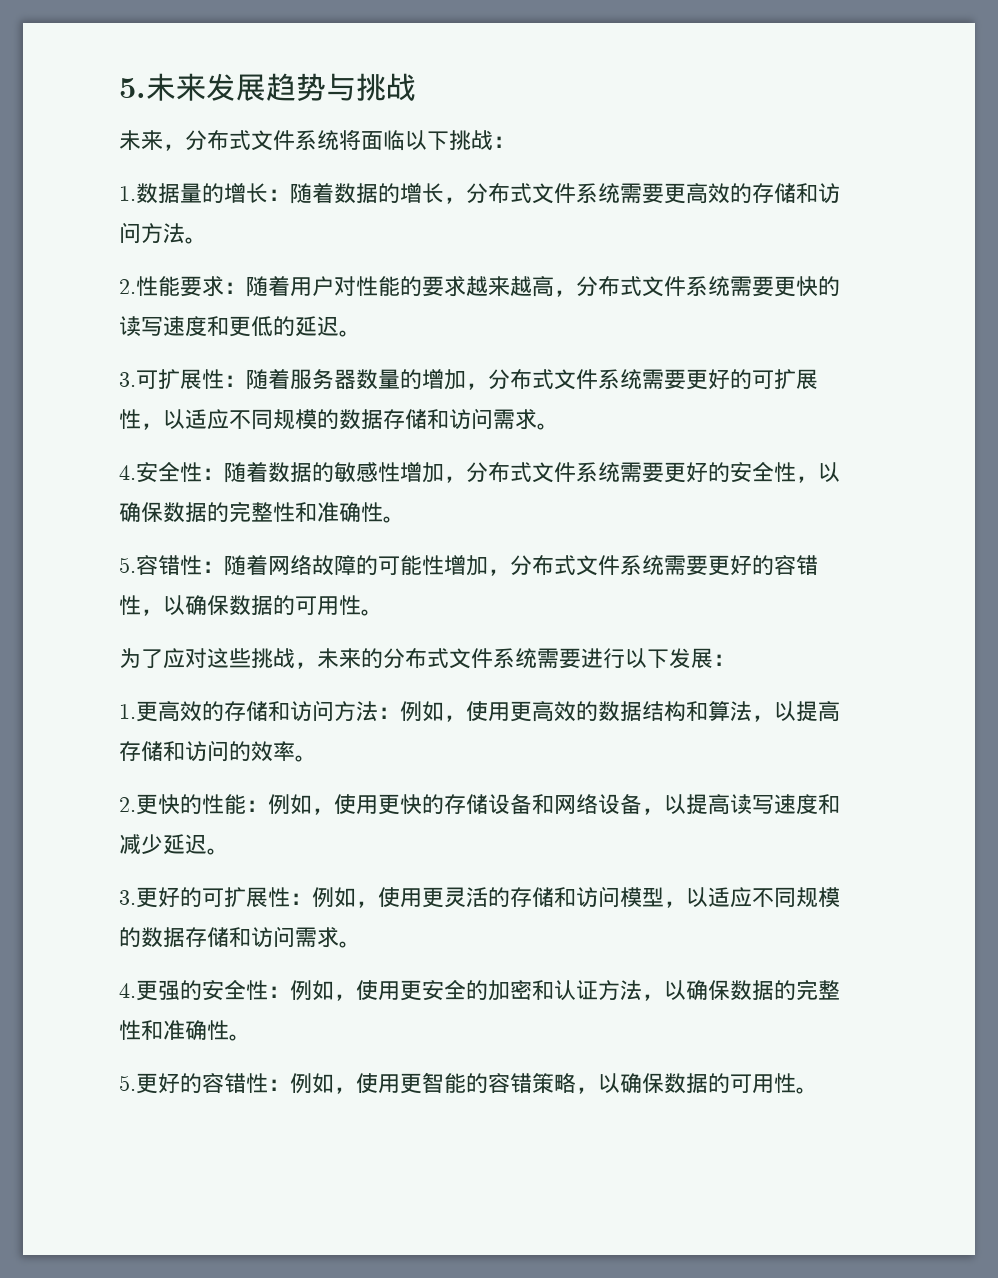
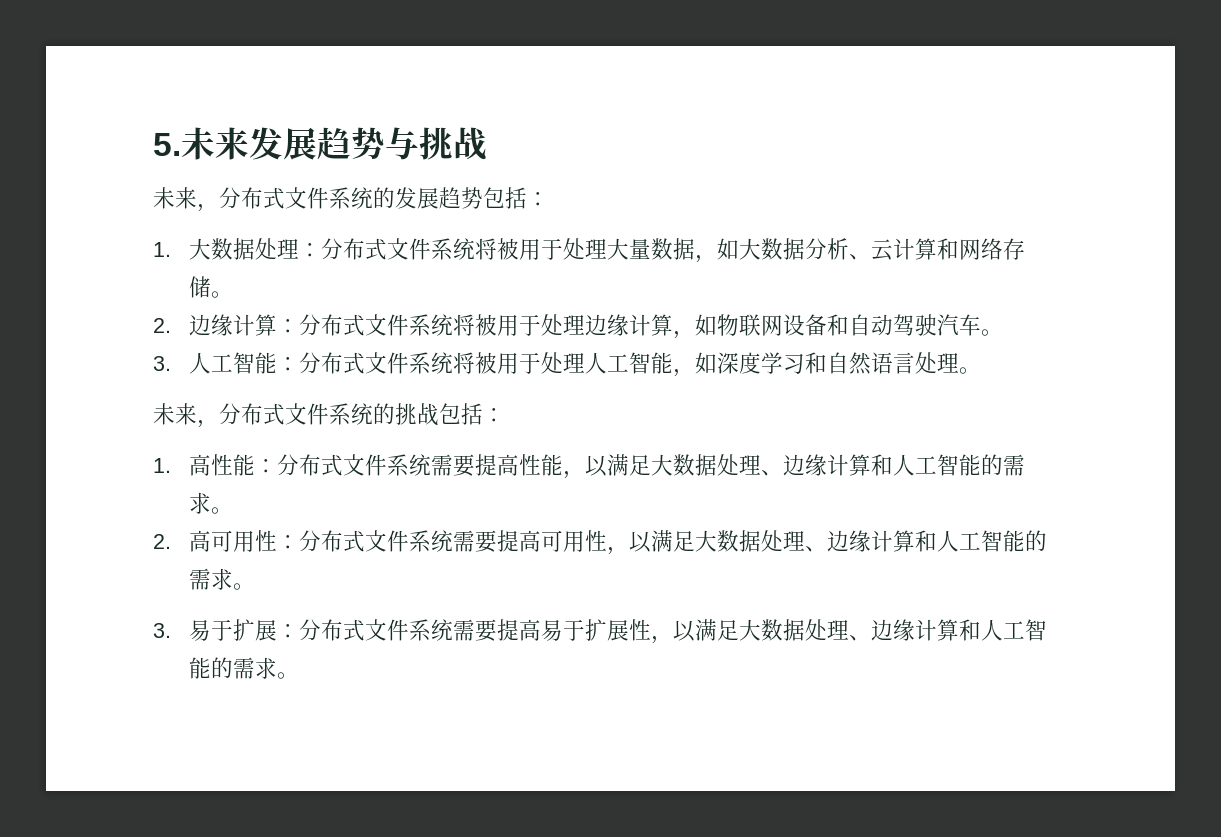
- 未来，分布式文件系统将面临以下挑战：
- 1.数据量的增长：随着数据的增长，分布式文件系统需要更高效的存储和访问方法。
- 2.性能要求：随着用户对性能的要求越来越高，分布式文件系统需要更快的读写速度和更低的延迟。
- 3.可扩展性：随着服务器数量的增加，分布式文件系统需要更好的可扩展性，以适应不同规模的数据存储和访问需求。
- 4.安全性：随着数据的敏感性增加，分布式文件系统需要更好的安全性，以确保数据的完整性和准确性。
- 5.容错性：随着网络故障的可能性增加，分布式文件系统需要更好的容错性，以确保数据的可用性。
- 为了应对这些挑战，未来的分布式文件系统需要进行以下发展：
- 1.更高效的存储和访问方法：例如，使用更高效的数据结构和算法，以提高存储和访问的效率。
- 2.更快的性能：例如，使用更快的存储设备和网络设备，以提高读写速度和减少延迟。
- 3.更好的可扩展性：例如，使用更灵活的存储和访问模型，以适应不同规模的数据存储和访问需求。
- 4.更强的安全性：例如，使用更安全的加密和认证方法，以确保数据的完整性和准确性。
- 5.更好的容错性：例如，使用更智能的容错策略，以确保数据的可用性。
+ 未来，分布式文件系统的发展趋势包括：
+ 1.大数据处理：分布式文件系统将被用于处理大量数据，如大数据分析、云计算和网络存储。
+ 2.边缘计算：分布式文件系统将被用于处理边缘计算，如物联网设备和自动驾驶汽车。
+ 3.人工智能：分布式文件系统将被用于处理人工智能，如深度学习和自然语言处理。
+ 未来，分布式文件系统的挑战包括：
+ 1.高性能：分布式文件系统需要提高性能，以满足大数据处理、边缘计算和人工智能的需求。
+ 2.高可用性：分布式文件系统需要提高可用性，以满足大数据处理、边缘计算和人工智能的需求。
+ 3.易于扩展：分布式文件系统需要提高易于扩展性，以满足大数据处理、边缘计算和人工智能的需求。

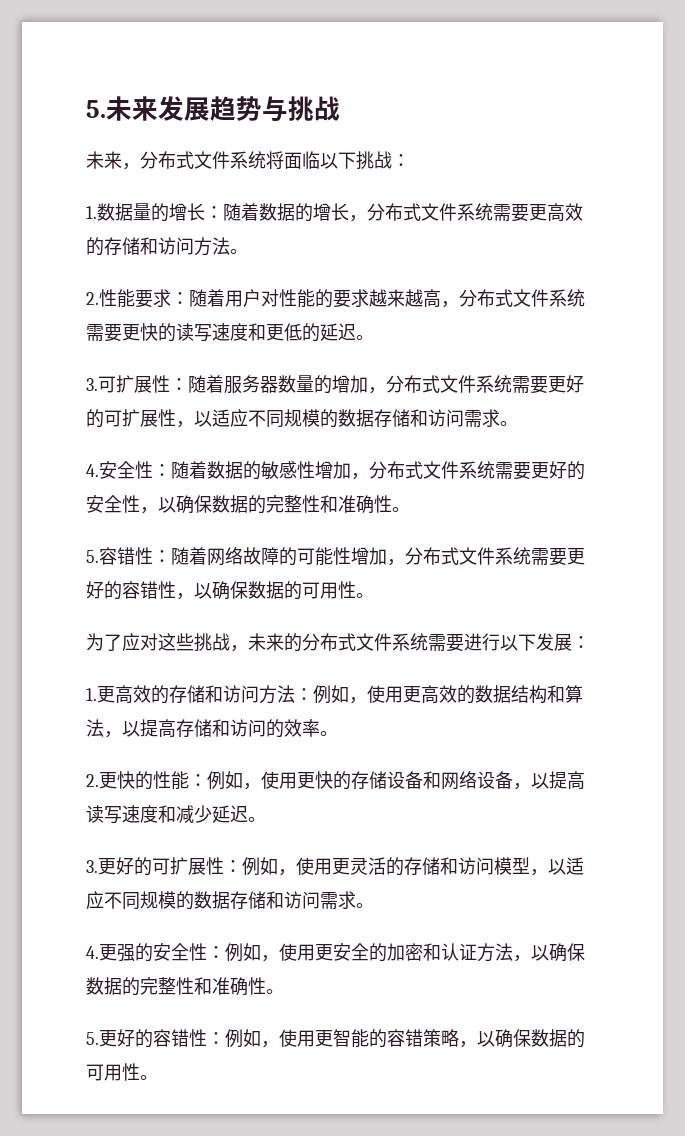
- 未来，分布式文件系统的发展趋势包括：
- 1.大数据处理：分布式文件系统将被用于处理大量数据，如大数据分析、云计算和网络存储。
- 2.边缘计算：分布式文件系统将被用于处理边缘计算，如物联网设备和自动驾驶汽车。
- 3.人工智能：分布式文件系统将被用于处理人工智能，如深度学习和自然语言处理。
- 未来，分布式文件系统的挑战包括：
- 1.高性能：分布式文件系统需要提高性能，以满足大数据处理、边缘计算和人工智能的需求。
- 2.高可用性：分布式文件系统需要提高可用性，以满足大数据处理、边缘计算和人工智能的需求。
- 3.易于扩展：分布式文件系统需要提高易于扩展性，以满足大数据处理、边缘计算和人工智能的需求。
+ 未来，分布式文件系统将面临以下挑战：
+ 1.数据量的增长：随着数据的增长，分布式文件系统需要更高效的存储和访问方法。
+ 2.性能要求：随着用户对性能的要求越来越高，分布式文件系统需要更快的读写速度和更低的延迟。
+ 3.可扩展性：随着服务器数量的增加，分布式文件系统需要更好的可扩展性，以适应不同规模的数据存储和访问需求。
+ 4.安全性：随着数据的敏感性增加，分布式文件系统需要更好的安全性，以确保数据的完整性和准确性。
+ 5.容错性：随着网络故障的可能性增加，分布式文件系统需要更好的容错性，以确保数据的可用性。
+ 为了应对这些挑战，未来的分布式文件系统需要进行以下发展：
+ 1.更高效的存储和访问方法：例如，使用更高效的数据结构和算法，以提高存储和访问的效率。
+ 2.更快的性能：例如，使用更快的存储设备和网络设备，以提高读写速度和减少延迟。
+ 3.更好的可扩展性：例如，使用更灵活的存储和访问模型，以适应不同规模的数据存储和访问需求。
+ 4.更强的安全性：例如，使用更安全的加密和认证方法，以确保数据的完整性和准确性。
+ 5.更好的容错性：例如，使用更智能的容错策略，以确保数据的可用性。

